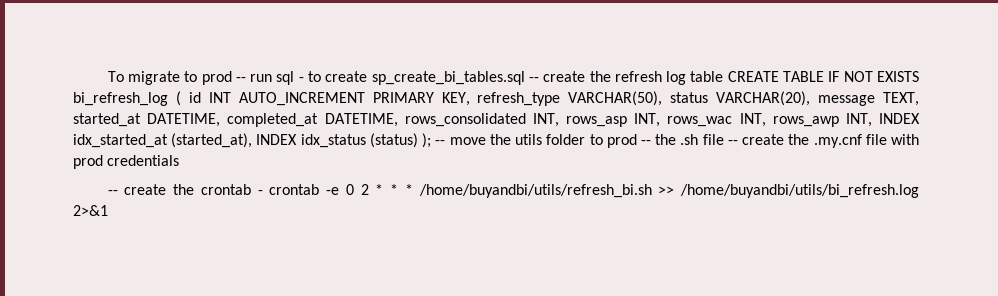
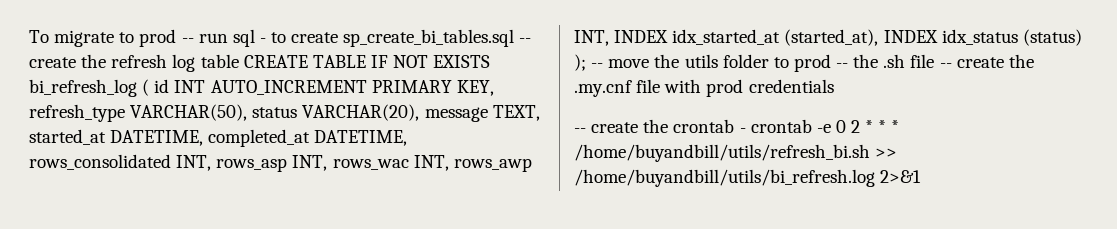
- -- create the crontab - crontab -e 0 2 * * * /home/buyandbi/utils/refresh_bi.sh >> /home/buyandbi/utils/bi_refresh.log 2>&1
+ -- create the crontab - crontab -e 0 2 * * * /home/buyandbill/utils/refresh_bi.sh >> /home/buyandbill/utils/bi_refresh.log 2>&1

